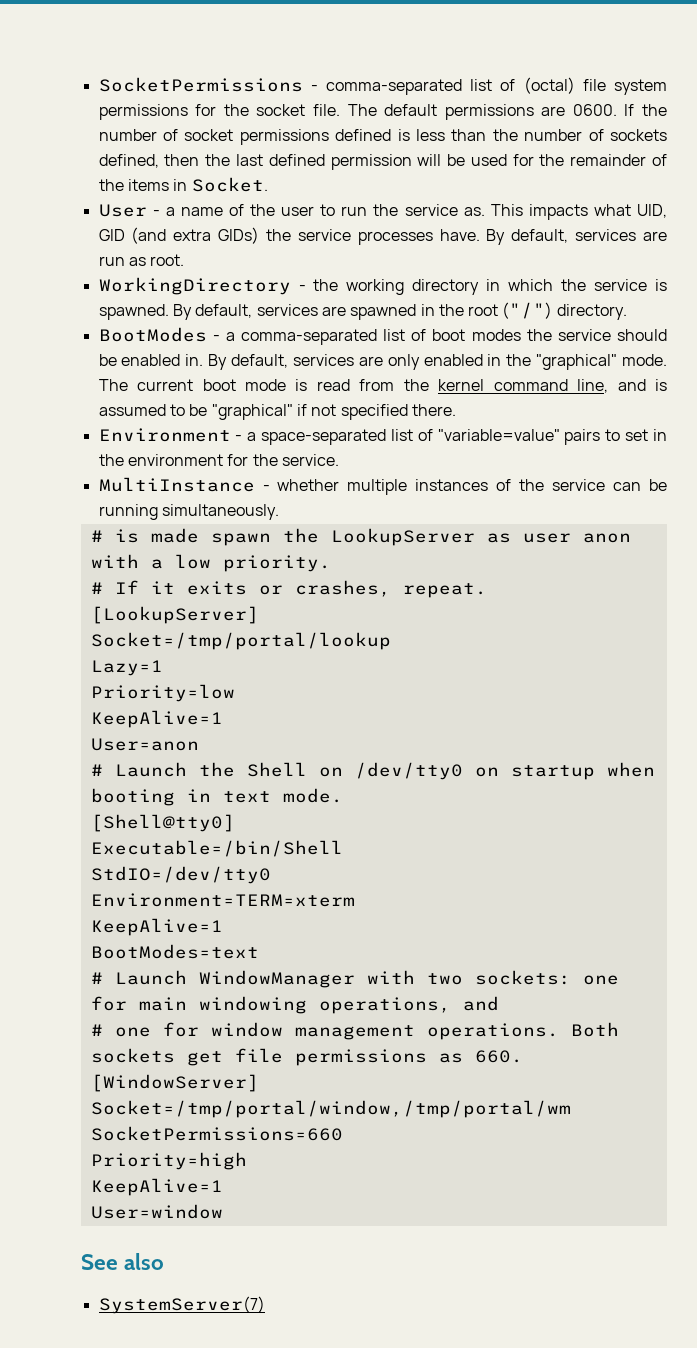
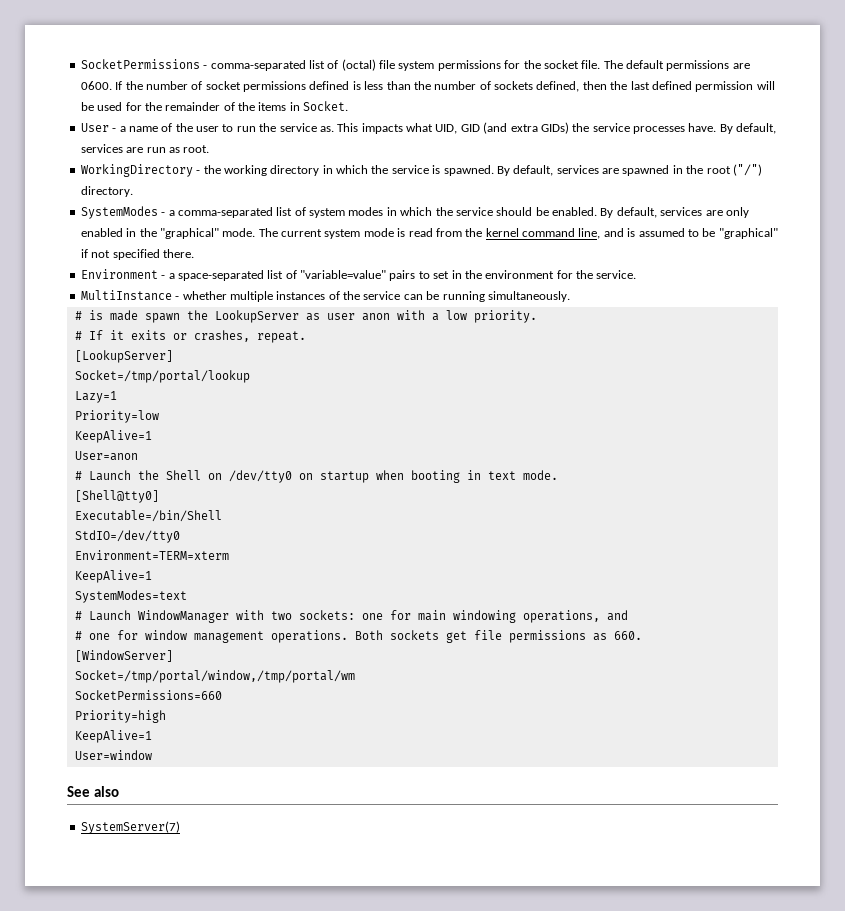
- BootModes - a comma-separated list of boot modes the service should be enabled in.
+ SystemModes - a comma-separated list of system modes in which the service should be enabled.
- The current boot mode is read from the kernel command line, and is assumed to be "graphical" if not specified there.
+ The current system mode is read from the kernel command line, and is assumed to be "graphical" if not specified there.
- BootModes=text
+ SystemModes=text

